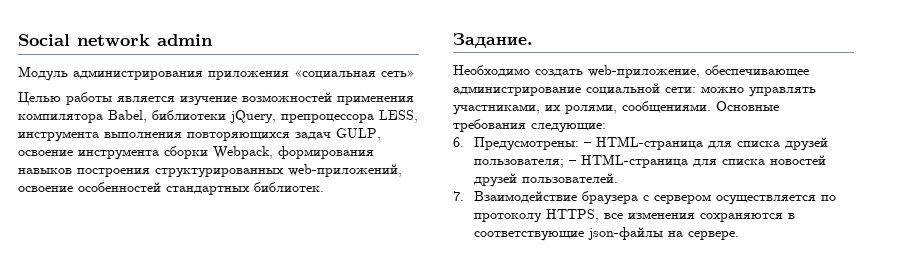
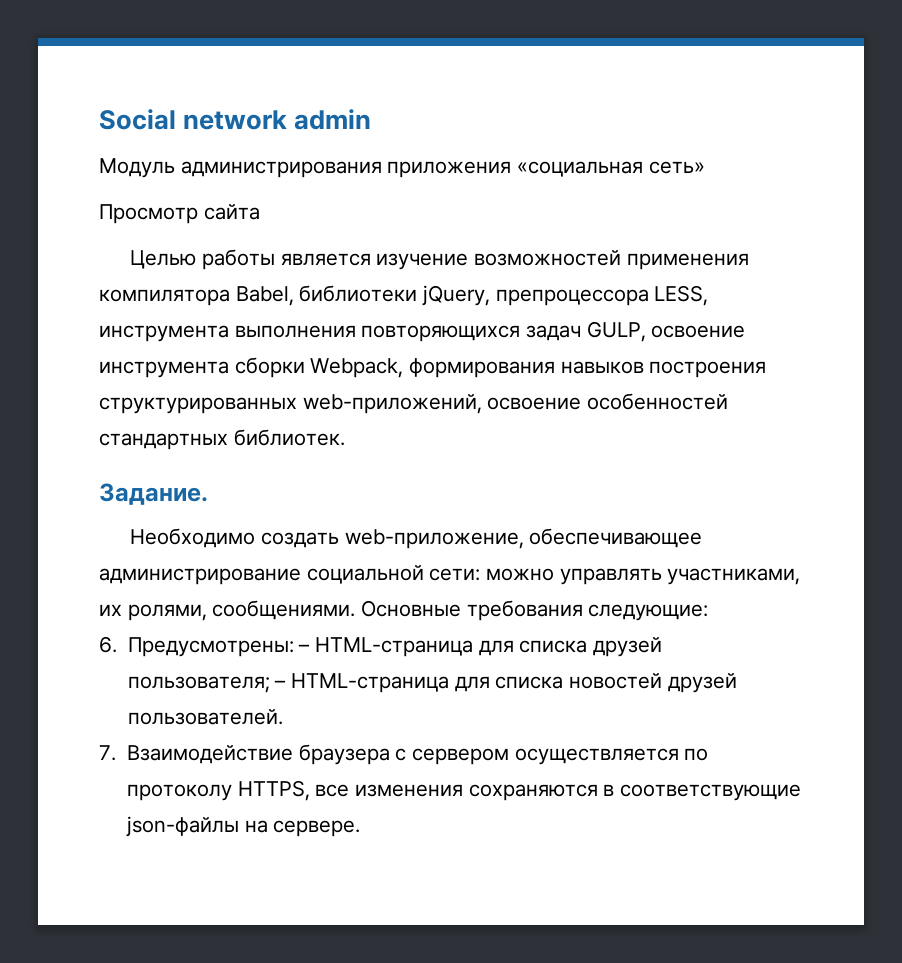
+ Просмотр сайта

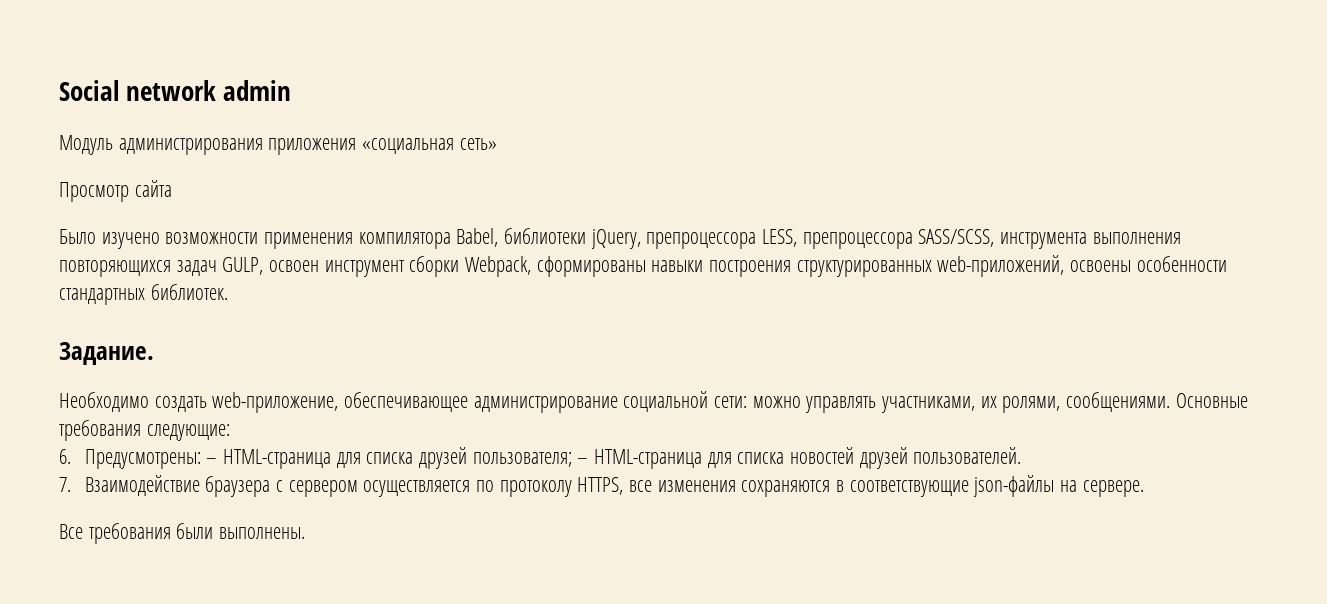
- Целью работы является изучение возможностей применения компилятора Babel, библиотеки jQuery, препроцессора LESS, инструмента выполнения повторяющихся задач GULP, освоение инструмента сборки Webpack, формирования навыков построения структурированных web-приложений, освоение особенностей стандартных библиотек.
+ Было изучено возможности применения компилятора Babel, библиотеки jQuery, препроцессора LESS, препроцессора SASS/SCSS, инструмента выполнения повторяющихся задач GULP, освоен инструмент сборки Webpack, сформированы навыки построения структурированных web-приложений, освоены особенности стандартных библиотек.
+ Все требования были выполнены.

